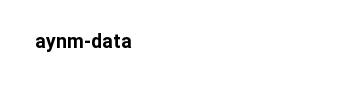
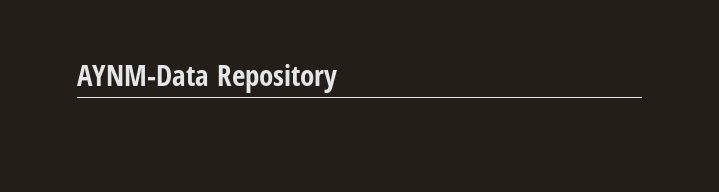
- aynm-data
+ AYNM-Data Repository

